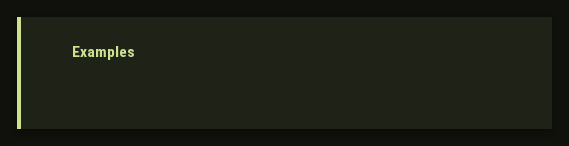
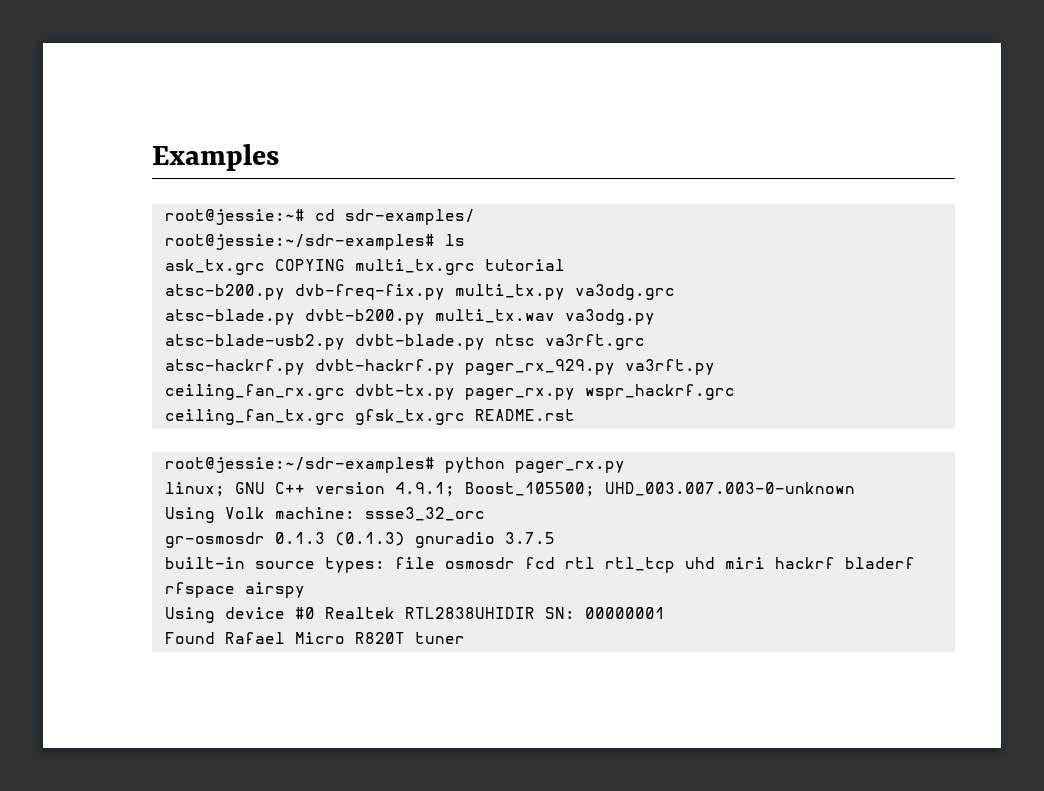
+ root@jessie:~# cd sdr-examples/
+ root@jessie:~/sdr-examples# ls
+ ask_tx.grc COPYING multi_tx.grc tutorial
+ atsc-b200.py dvb-freq-fix.py multi_tx.py va3odg.grc
+ atsc-blade.py dvbt-b200.py multi_tx.wav va3odg.py
+ atsc-blade-usb2.py dvbt-blade.py ntsc va3rft.grc
+ atsc-hackrf.py dvbt-hackrf.py pager_rx_929.py va3rft.py
+ ceiling_fan_rx.grc dvbt-tx.py pager_rx.py wspr_hackrf.grc
+ ceiling_fan_tx.grc gfsk_tx.grc README.rst
+ root@jessie:~/sdr-examples# python pager_rx.py
+ linux; GNU C++ version 4.9.1; Boost_105500; UHD_003.007.003-0-unknown
+ Using Volk machine: ssse3_32_orc
+ gr-osmosdr 0.1.3 (0.1.3) gnuradio 3.7.5
+ built-in source types: file osmosdr fcd rtl rtl_tcp uhd miri hackrf bladerf rfspace airspy
+ Using device #0 Realtek RTL2838UHIDIR SN: 00000001
+ Found Rafael Micro R820T tuner

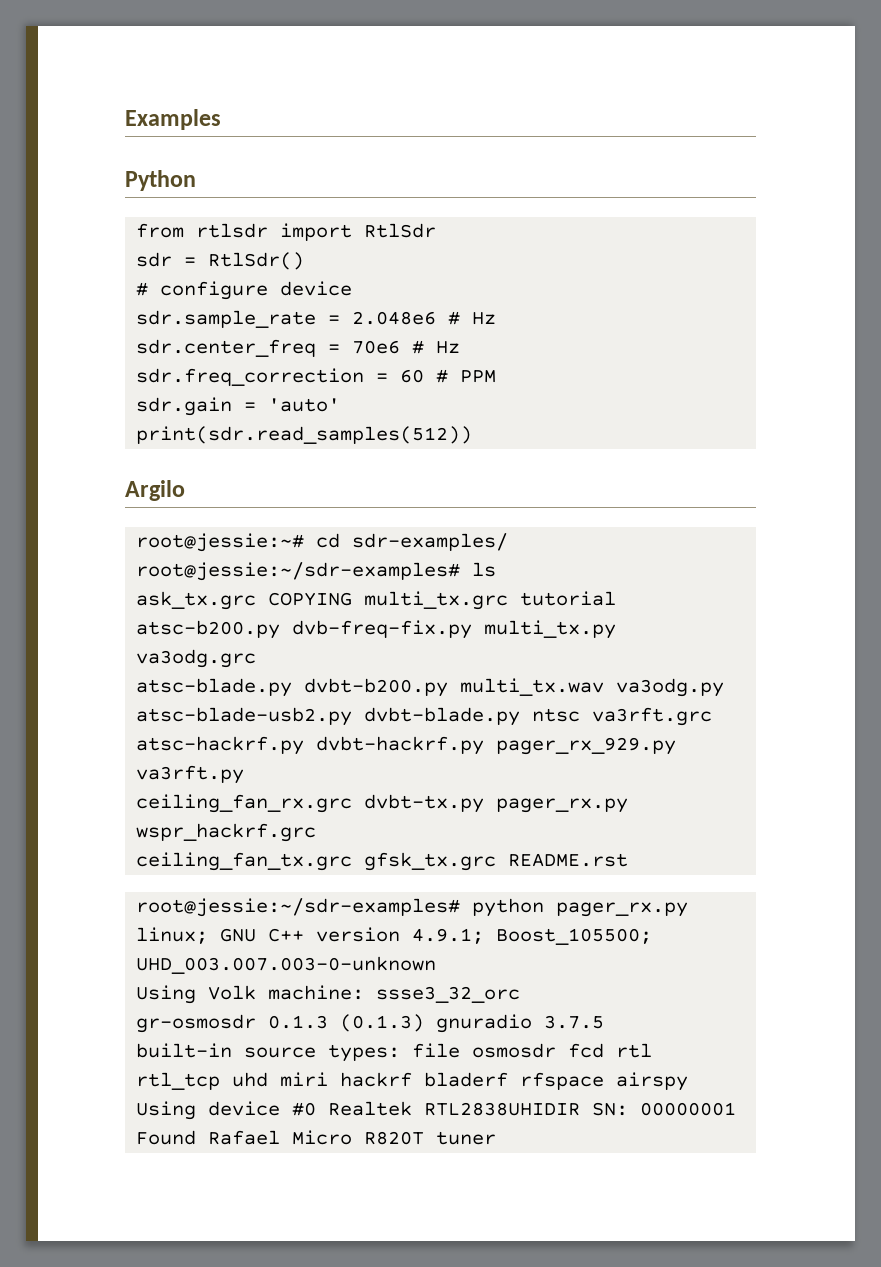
+ Python
+ from rtlsdr import RtlSdr
+ sdr = RtlSdr()
+ # configure device
+ sdr.sample_rate = 2.048e6 # Hz
+ sdr.center_freq = 70e6 # Hz
+ sdr.freq_correction = 60 # PPM
+ sdr.gain = 'auto'
+ print(sdr.read_samples(512))
+ Argilo

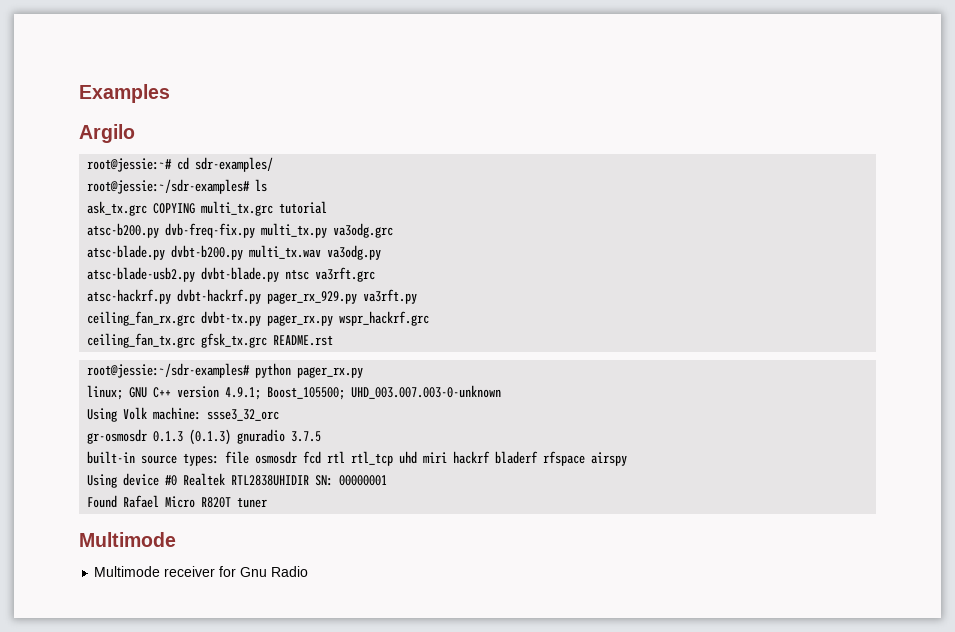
- Python
- from rtlsdr import RtlSdr
- sdr = RtlSdr()
- # configure device
- sdr.sample_rate = 2.048e6 # Hz
- sdr.center_freq = 70e6 # Hz
- sdr.freq_correction = 60 # PPM
- sdr.gain = 'auto'
- print(sdr.read_samples(512))
  Found Rafael Micro R820T tuner
+ Multimode
+ Multimode receiver for Gnu Radio

